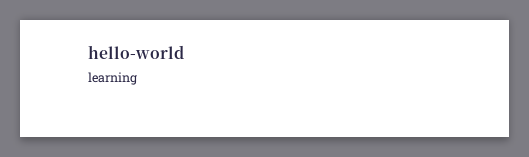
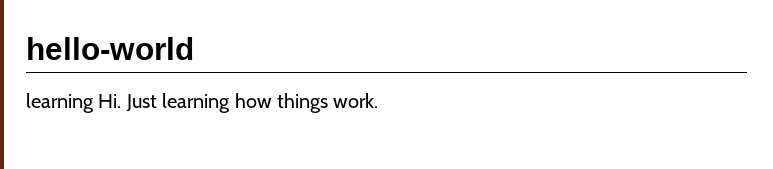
- learning
+ learning Hi. Just learning how things work.

